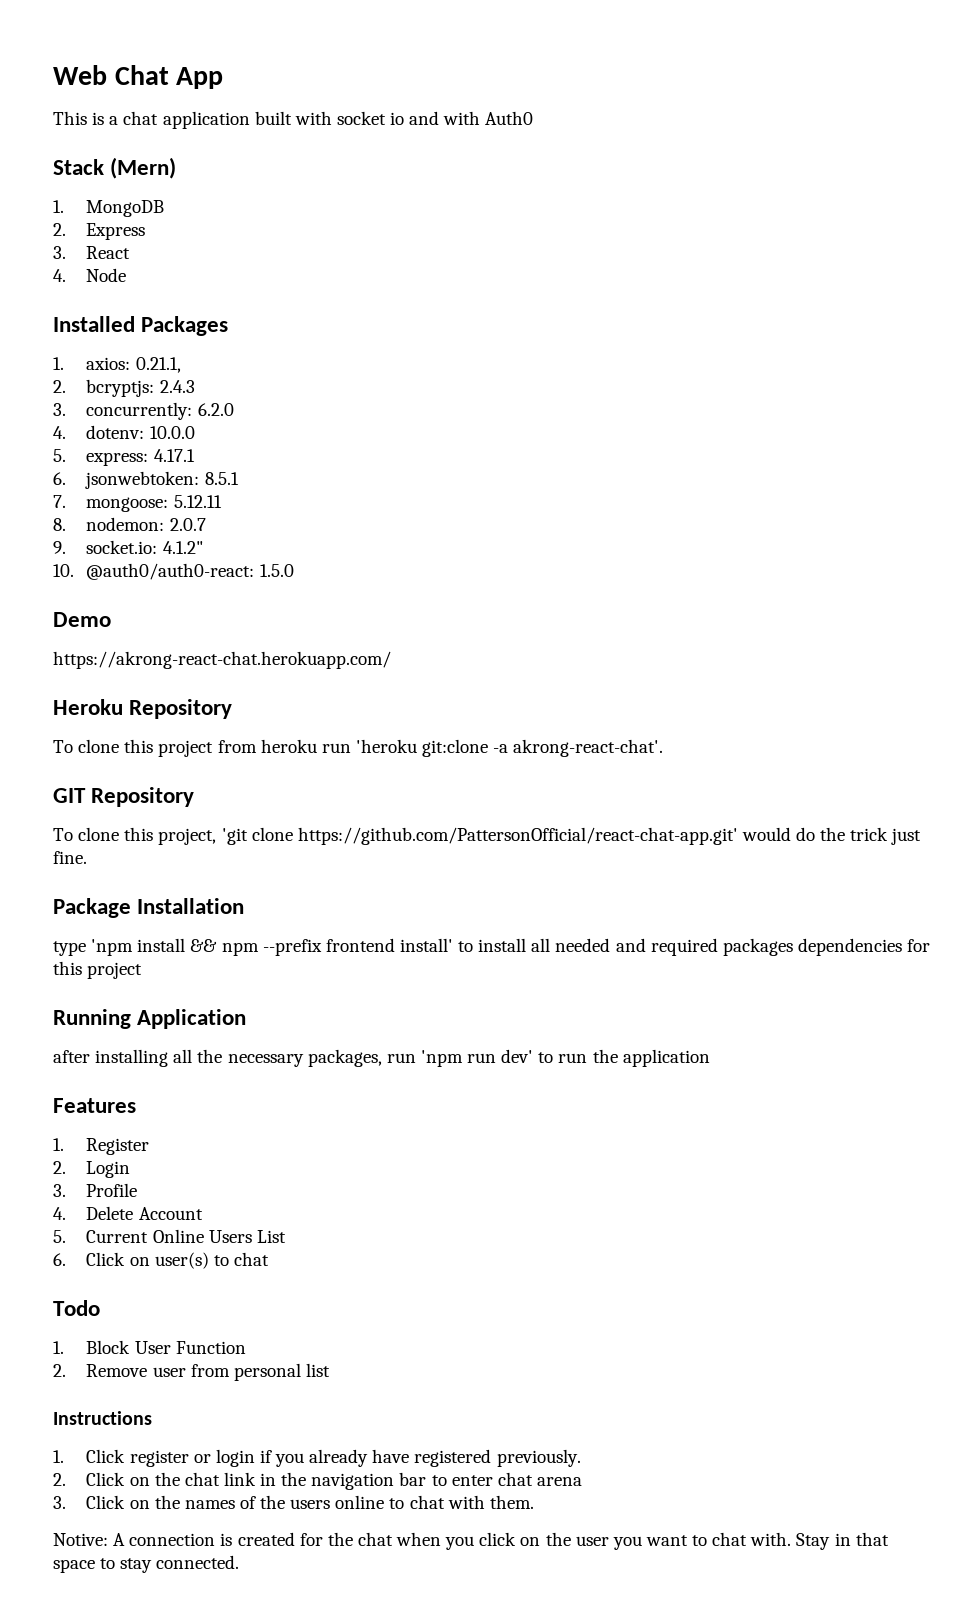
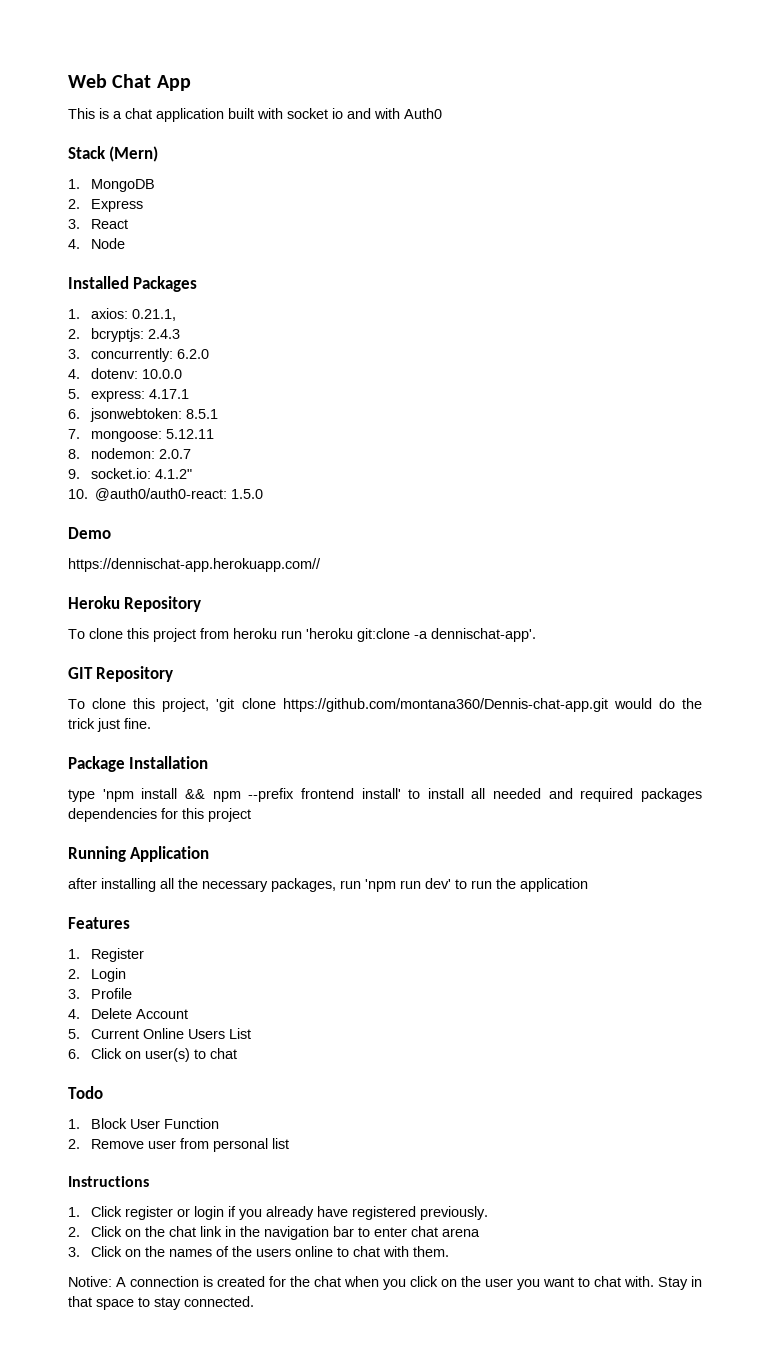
- https://akrong-react-chat.herokuapp.com/
+ https://dennischat-app.herokuapp.com//
- To clone this project from heroku run 'heroku git:clone -a akrong-react-chat'.
+ To clone this project from heroku run 'heroku git:clone -a dennischat-app'.
- To clone this project, 'git clone https://github.com/PattersonOfficial/react-chat-app.git' would do the trick just fine.
+ To clone this project, 'git clone https://github.com/montana360/Dennis-chat-app.git would do the trick just fine.

